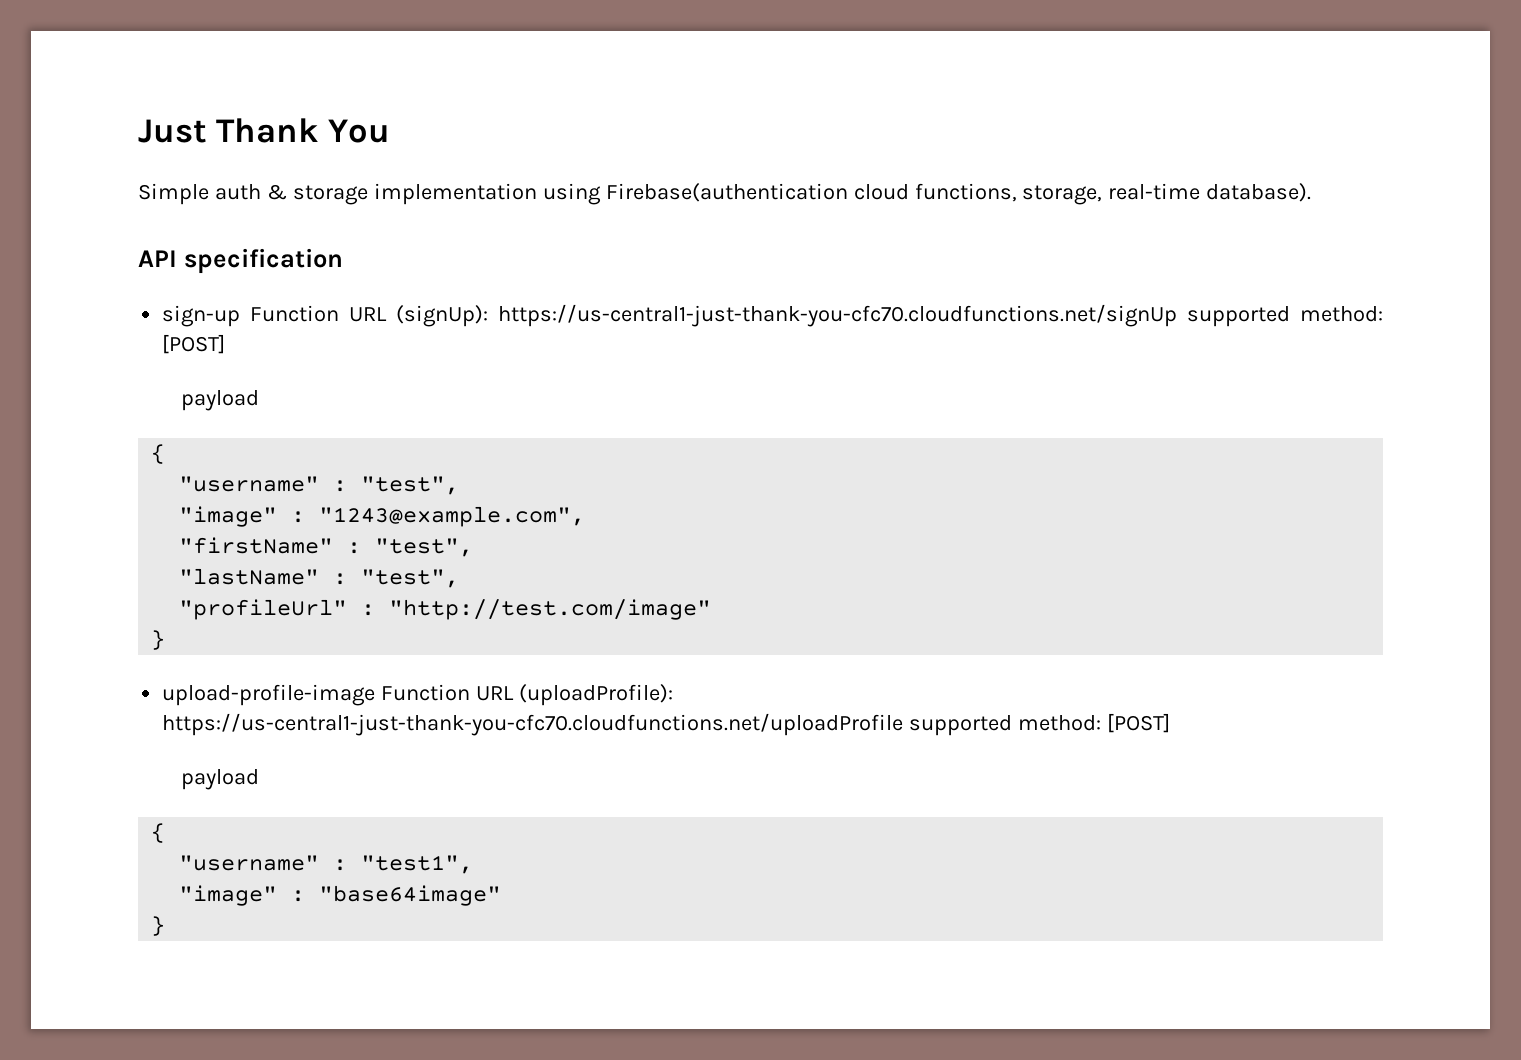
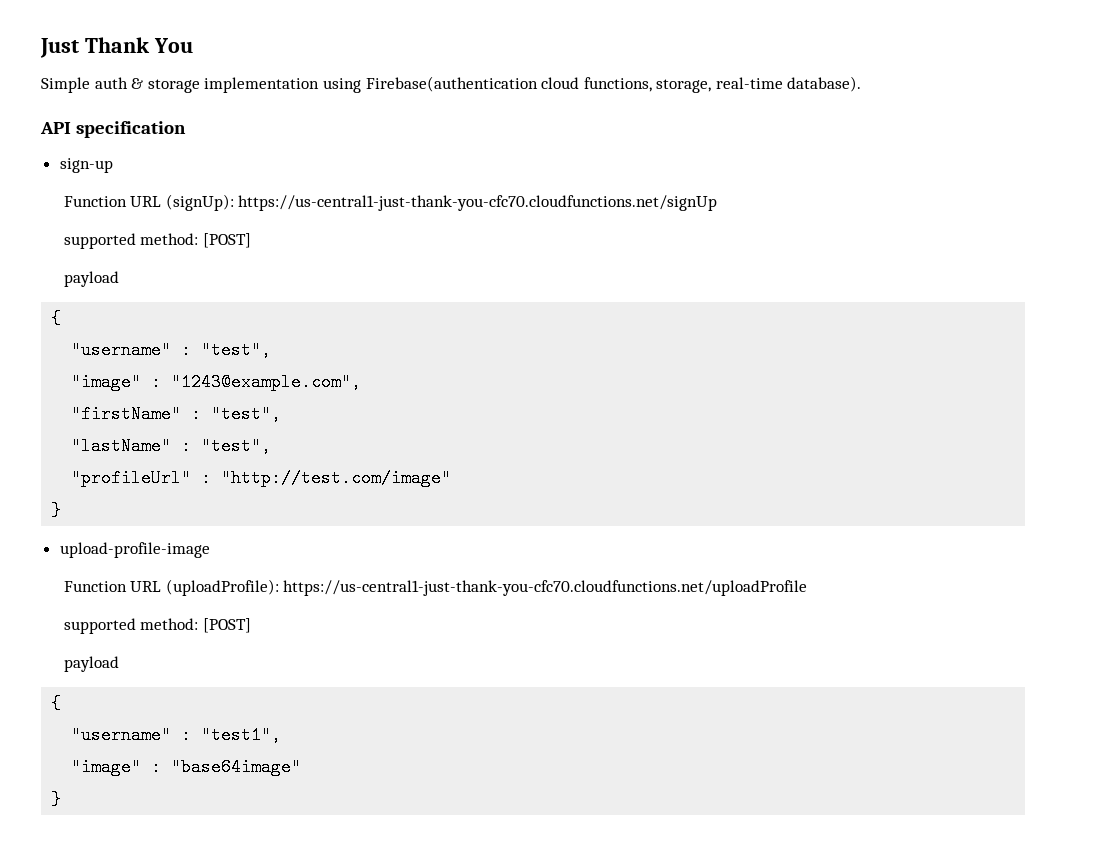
- sign-up Function URL (signUp): https://us-central1-just-thank-you-cfc70.cloudfunctions.net/signUp supported method: [POST]
+ sign-up
+ Function URL (signUp): https://us-central1-just-thank-you-cfc70.cloudfunctions.net/signUp
+ supported method: [POST]
- upload-profile-image Function URL (uploadProfile): https://us-central1-just-thank-you-cfc70.cloudfunctions.net/uploadProfile supported method: [POST]
+ upload-profile-image
+ Function URL (uploadProfile): https://us-central1-just-thank-you-cfc70.cloudfunctions.net/uploadProfile
+ supported method: [POST]

